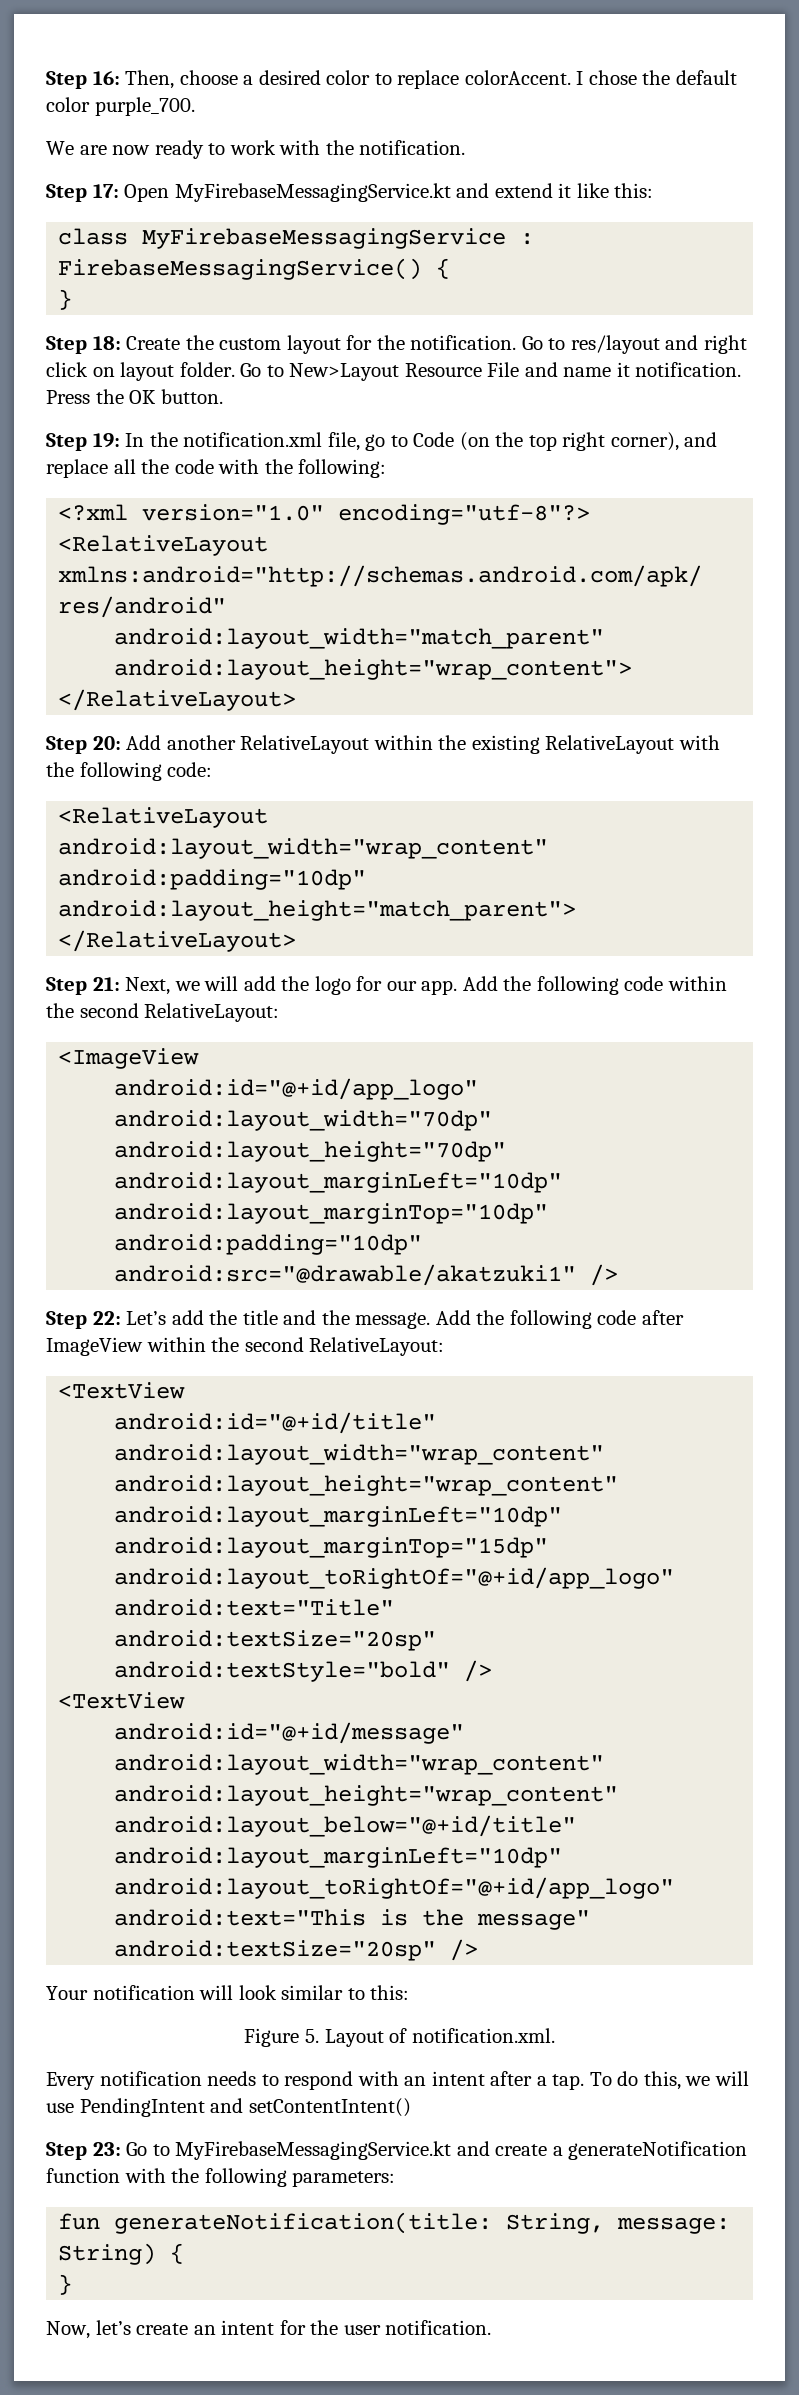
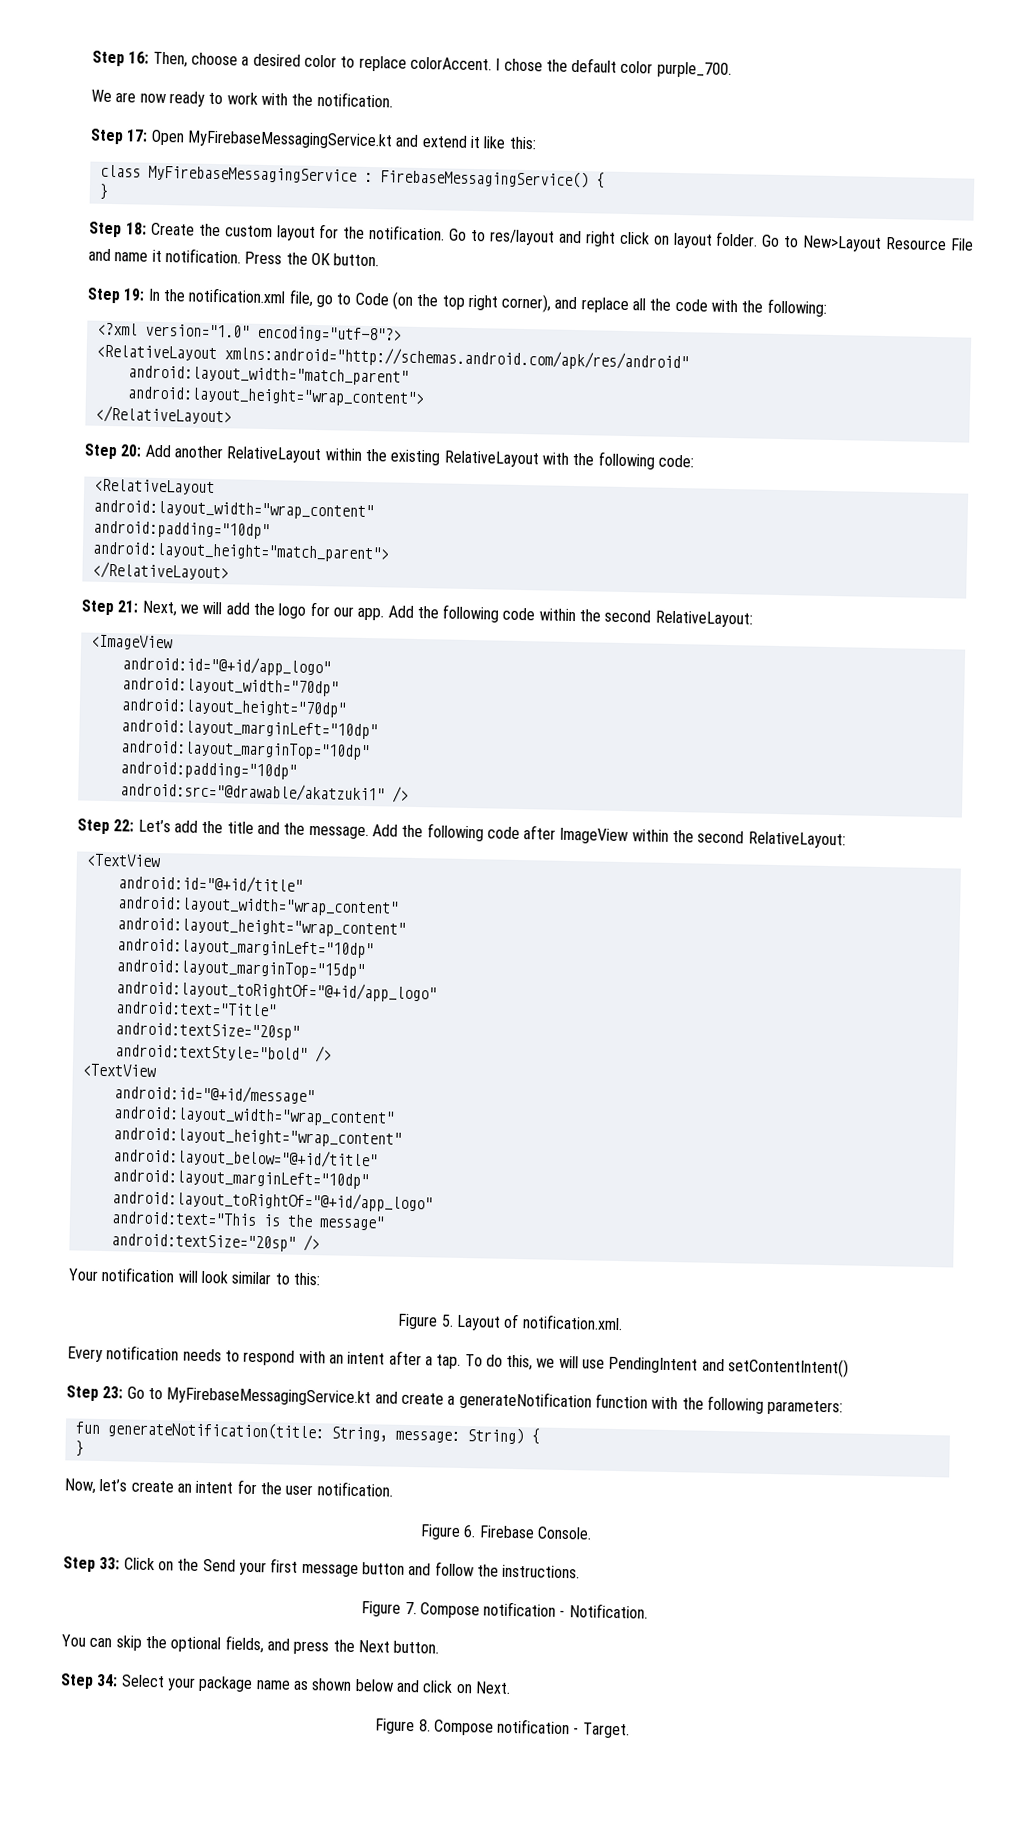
+ Figure 6. Firebase Console.
+ Step 33: Click on the Send your first message button and follow the instructions.
+ Figure 7. Compose notification - Notification.
+ You can skip the optional fields, and press the Next button.
+ Step 34: Select your package name as shown below and click on Next.
+ Figure 8. Compose notification - Target.

